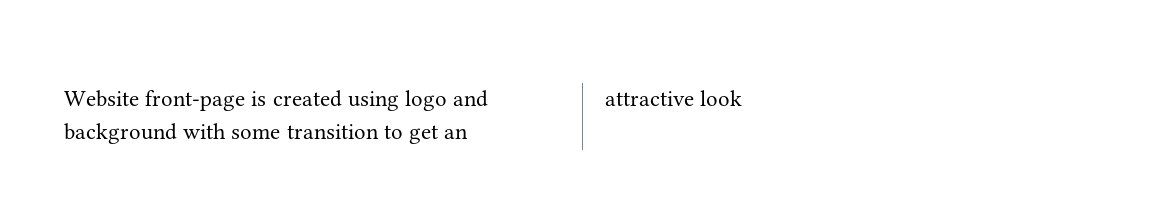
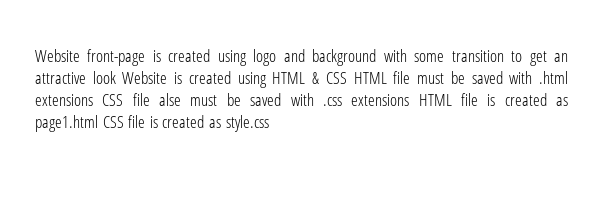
- Website front-page is created using logo and background with some transition to get an attractive look
+ Website front-page is created using logo and background with some transition to get an attractive look Website is created using HTML & CSS HTML file must be saved with .html extensions CSS file alse must be saved with .css extensions HTML file is created as page1.html CSS file is created as style.css

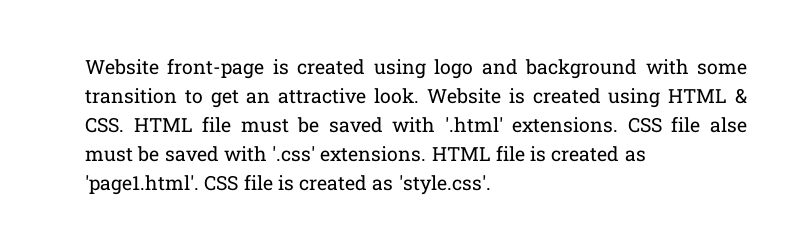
- Website front-page is created using logo and background with some transition to get an attractive look Website is created using HTML & CSS HTML file must be saved with .html extensions CSS file alse must be saved with .css extensions HTML file is created as page1.html CSS file is created as style.css
+ Website front-page is created using logo and background with some transition to get an attractive look. Website is created using HTML & CSS. HTML file must be saved with '.html' extensions. CSS file alse must be saved with '.css' extensions. HTML file is created as 'page1.html'. CSS file is created as 'style.css'.

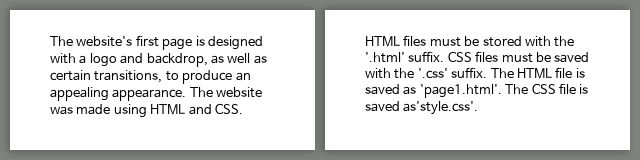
- Website front-page is created using logo and background with some transition to get an attractive look. Website is created using HTML & CSS. HTML file must be saved with '.html' extensions. CSS file alse must be saved with '.css' extensions. HTML file is created as 'page1.html'. CSS file is created as 'style.css'.
+ The website's first page is designed with a logo and backdrop, as well as certain transitions, to produce an appealing appearance. The website was made using HTML and CSS. HTML files must be stored with the '.html' suffix. CSS files must be saved with the '.css' suffix. The HTML file is saved as 'page1.html'. The CSS file is saved as'style.css'.

